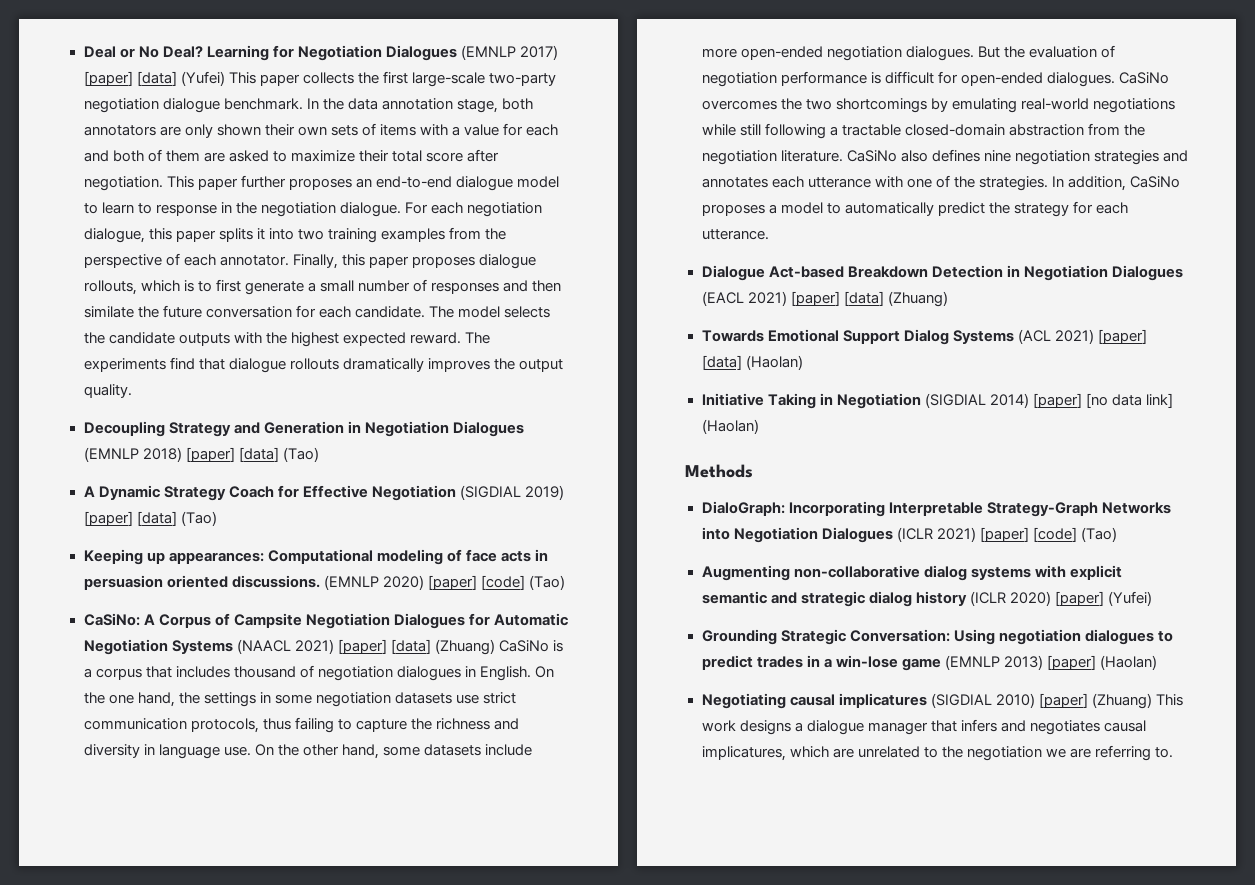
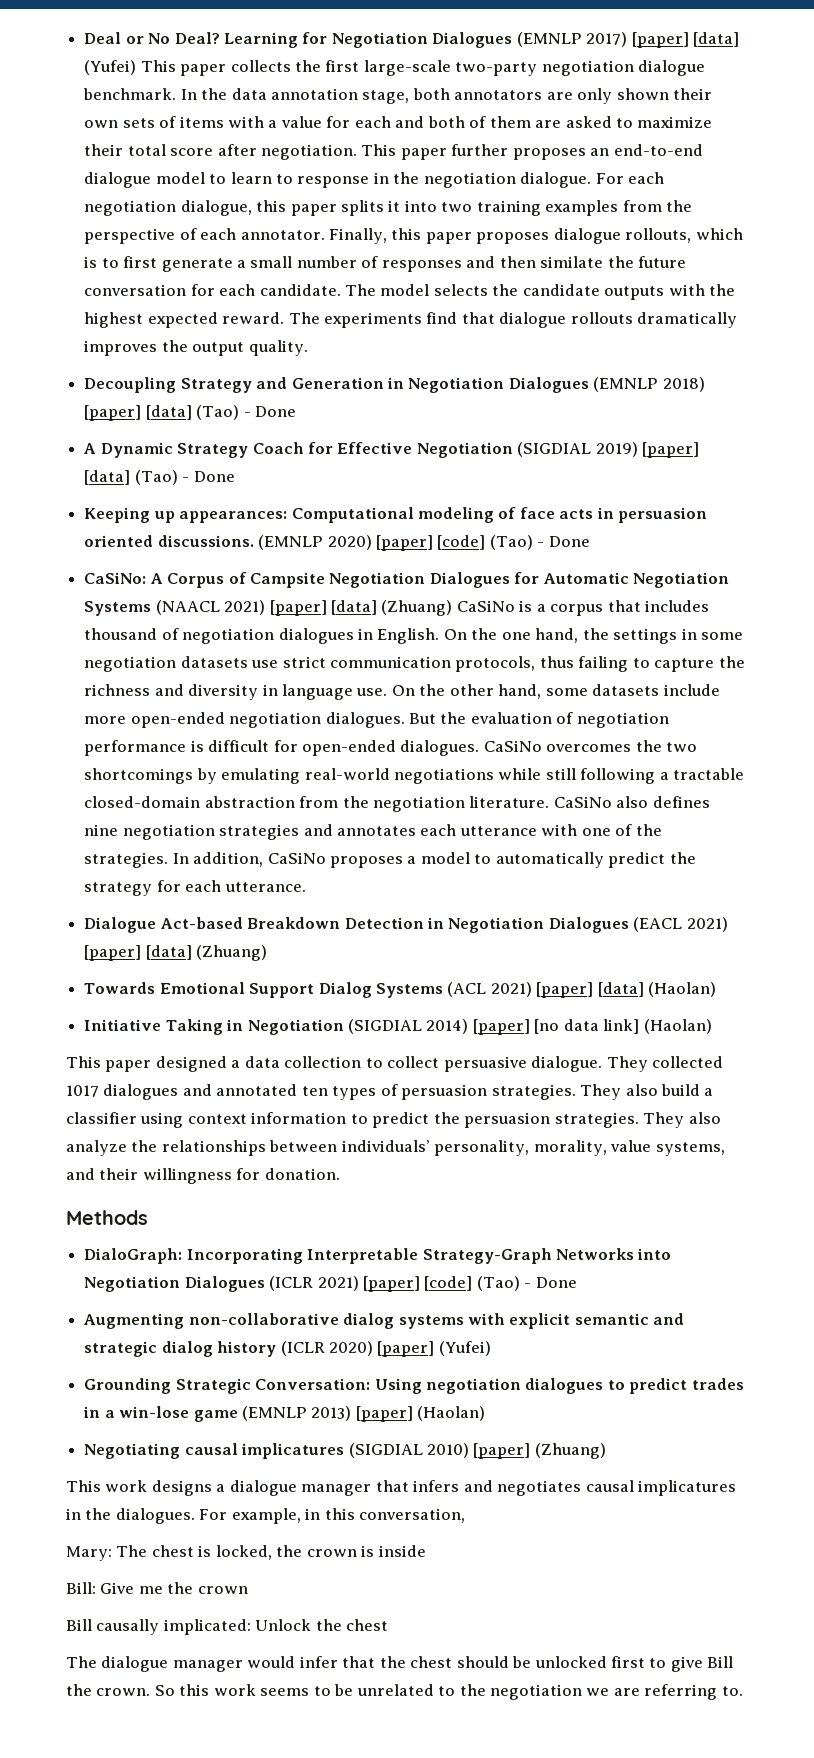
- Decoupling Strategy and Generation in Negotiation Dialogues (EMNLP 2018) [paper] [data] (Tao)
+ Decoupling Strategy and Generation in Negotiation Dialogues (EMNLP 2018) [paper] [data] (Tao) - Done
- A Dynamic Strategy Coach for Effective Negotiation (SIGDIAL 2019) [paper] [data] (Tao)
+ A Dynamic Strategy Coach for Effective Negotiation (SIGDIAL 2019) [paper] [data] (Tao) - Done
- (EMNLP 2020) [paper] [code] (Tao)
+ (EMNLP 2020) [paper] [code] (Tao) - Done
+ This paper designed a data collection to collect persuasive dialogue. They collected 1017 dialogues and annotated ten types of persuasion strategies. They also build a classifier using context information to predict the persuasion strategies. They also analyze the relationships between individuals’ personality, morality, value systems, and their willingness for donation.
- DialoGraph: Incorporating Interpretable Strategy-Graph Networks into Negotiation Dialogues (ICLR 2021) [paper] [code] (Tao)
+ DialoGraph: Incorporating Interpretable Strategy-Graph Networks into Negotiation Dialogues (ICLR 2021) [paper] [code] (Tao) - Done
- Negotiating causal implicatures (SIGDIAL 2010) [paper] (Zhuang) This work designs a dialogue manager that infers and negotiates causal implicatures, which are unrelated to the negotiation we are referring to.
+ Negotiating causal implicatures (SIGDIAL 2010) [paper] (Zhuang)
+ This work designs a dialogue manager that infers and negotiates causal implicatures in the dialogues. For example, in this conversation,
+ Mary: The chest is locked, the crown is inside
+ Bill: Give me the crown
+ Bill causally implicated: Unlock the chest
+ The dialogue manager would infer that the chest should be unlocked first to give Bill the crown. So this work seems to be unrelated to the negotiation we are referring to.

